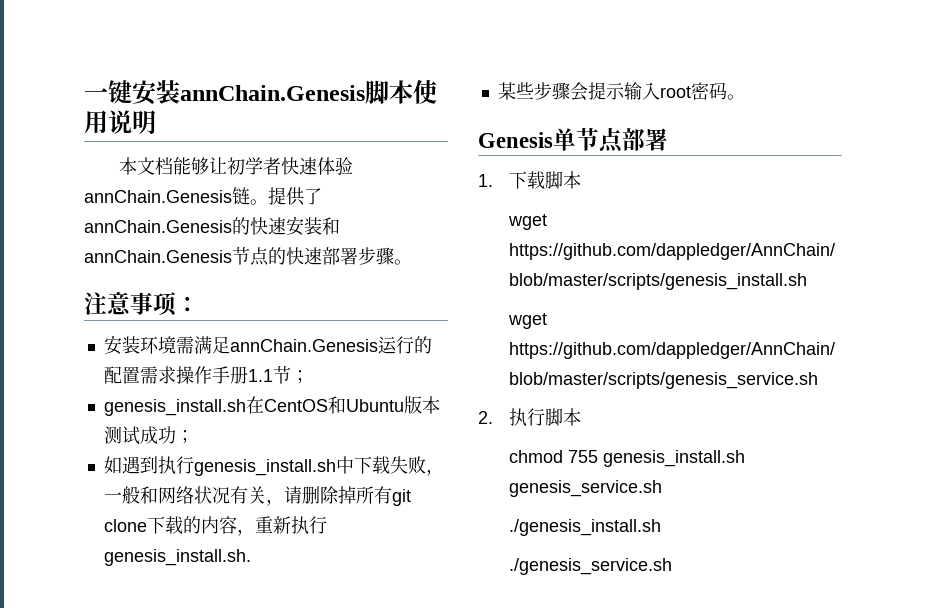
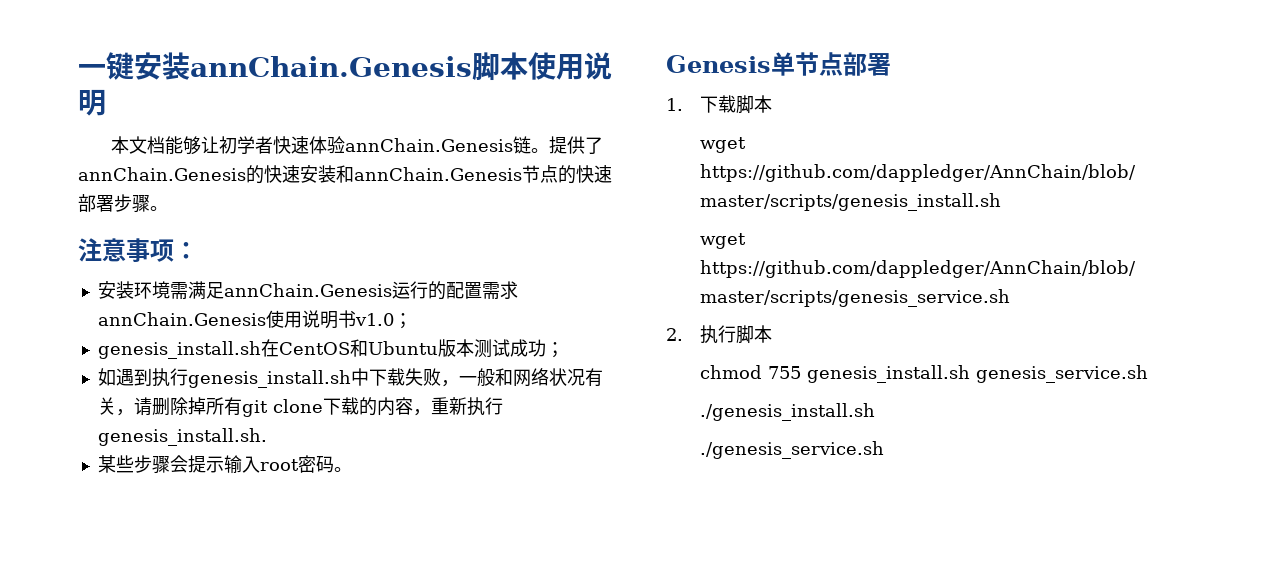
- 安装环境需满足annChain.Genesis运行的配置需求操作手册1.1节；
+ 安装环境需满足annChain.Genesis运行的配置需求annChain.Genesis使用说明书v1.0；

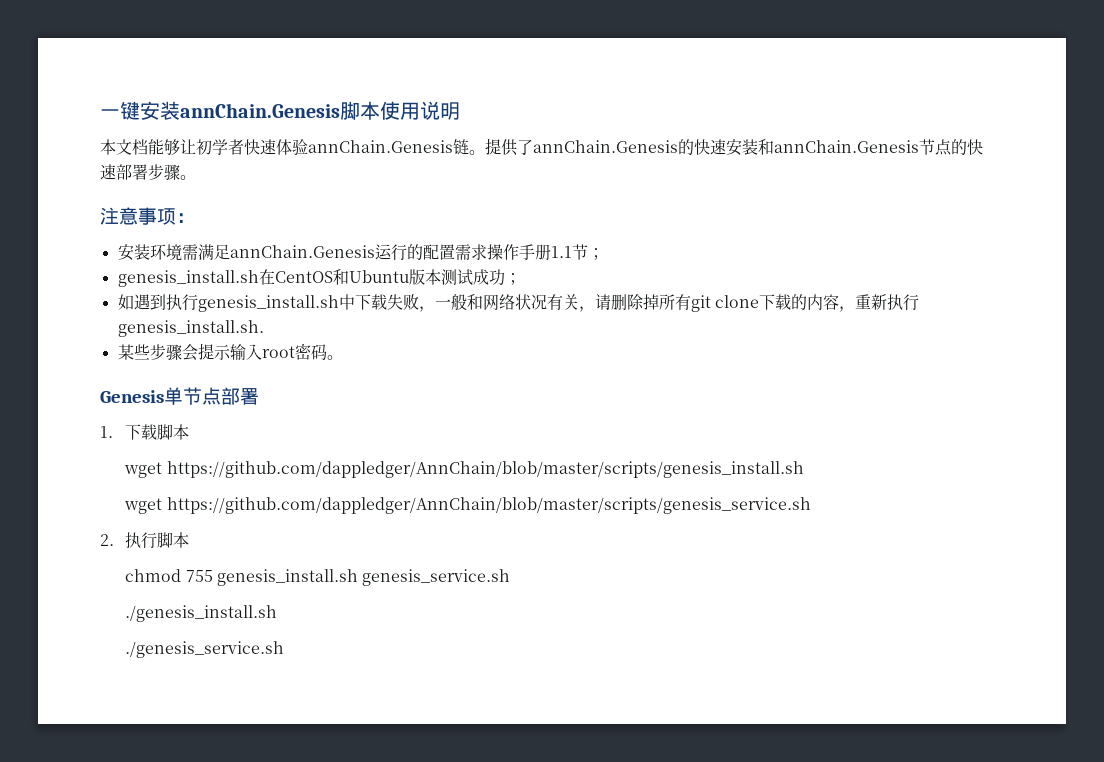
- 安装环境需满足annChain.Genesis运行的配置需求annChain.Genesis使用说明书v1.0；
+ 安装环境需满足annChain.Genesis运行的配置需求操作手册1.1节；

